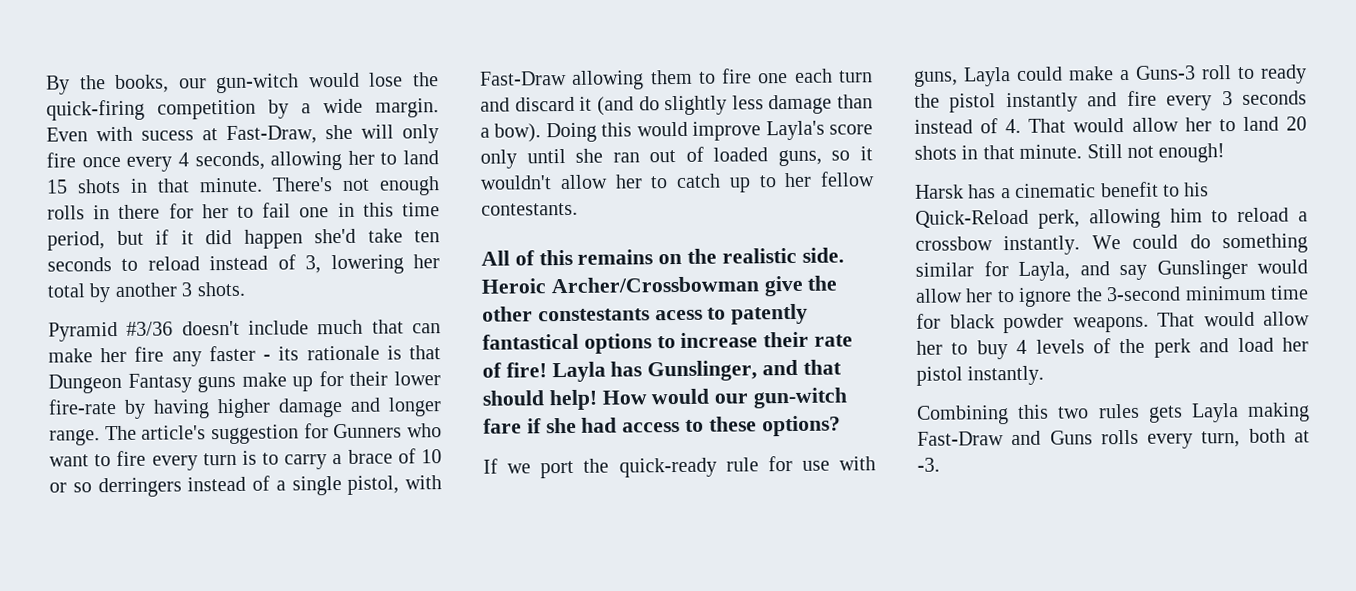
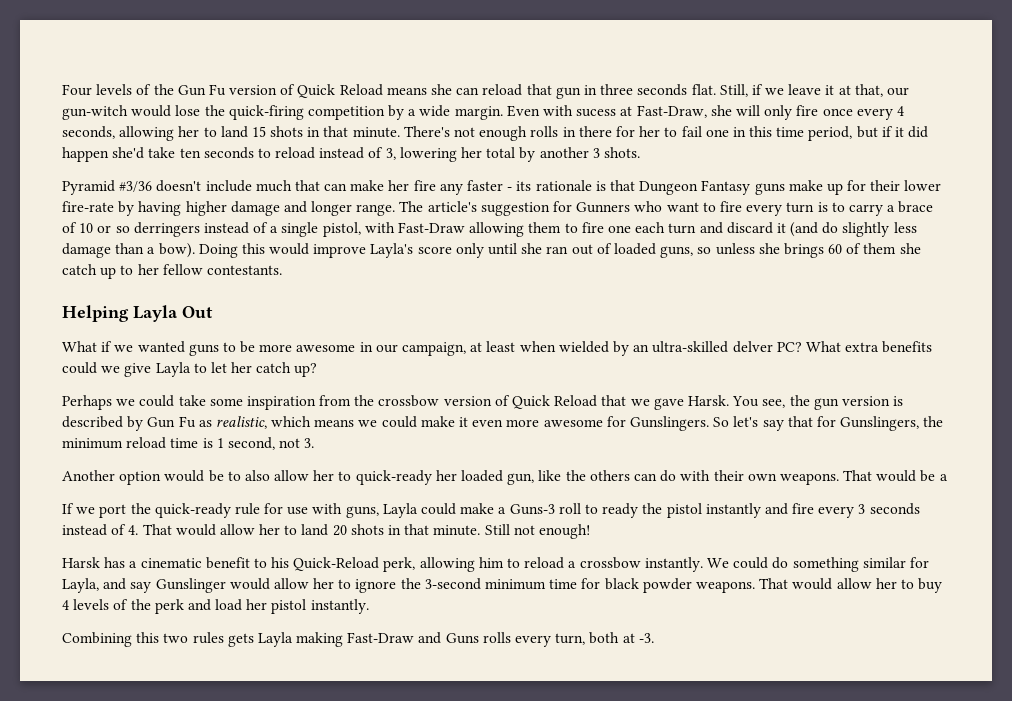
- By the books, our gun-witch would lose the quick-firing competition by a wide margin.
+ Four levels of the Gun Fu version of Quick Reload means she can reload that gun in three seconds flat. Still, if we leave it at that, our gun-witch would lose the quick-firing competition by a wide margin.
- Doing this would improve Layla's score only until she ran out of loaded guns, so it wouldn't allow her to catch up to her fellow contestants.
+ Doing this would improve Layla's score only until she ran out of loaded guns, so unless she brings 60 of them she catch up to her fellow contestants.
- All of this remains on the realistic side. Heroic Archer/Crossbowman give the other constestants acess to patently fantastical options to increase their rate of fire! Layla has Gunslinger, and that should help! How would our gun-witch fare if she had access to these options?
+ Helping Layla Out
+ What if we wanted guns to be more awesome in our campaign, at least when wielded by an ultra-skilled delver PC? What extra benefits could we give Layla to let her catch up?
+ Perhaps we could take some inspiration from the crossbow version of Quick Reload that we gave Harsk. You see, the gun version is described by Gun Fu as realistic, which means we could make it even more awesome for Gunslingers. So let's say that for Gunslingers, the minimum reload time is 1 second, not 3.
+ Another option would be to also allow her to quick-ready her loaded gun, like the others can do with their own weapons. That would be a

